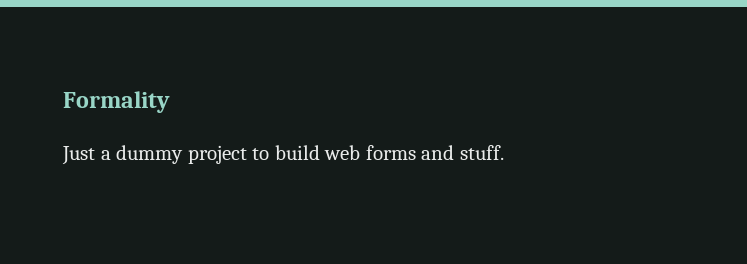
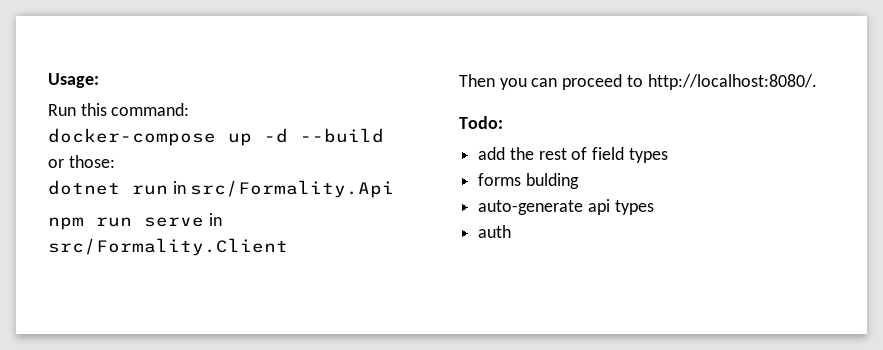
- Formality
- Just a dummy project to build web forms and stuff.
+ Usage:
+ Run this command:
+ docker-compose up -d --build
+ or those:
+ dotnet run in src/Formality.Api
+ npm run serve in src/Formality.Client
+ Then you can proceed to http://localhost:8080/.
+ Todo:
+ add the rest of field types
+ forms bulding
+ auto-generate api types
+ auth

